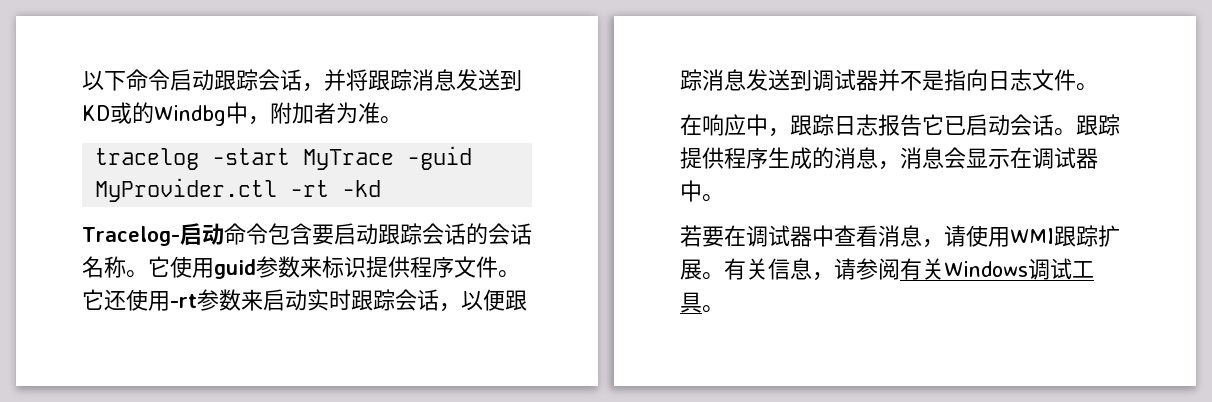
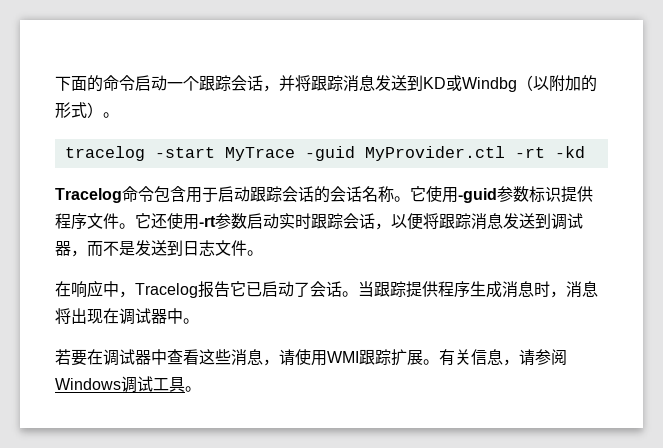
- 以下命令启动跟踪会话，并将跟踪消息发送到KD或的Windbg中，附加者为准。
+ 下面的命令启动一个跟踪会话，并将跟踪消息发送到KD或Windbg（以附加的形式）。
- Tracelog-启动命令包含要启动跟踪会话的会话名称。
+ Tracelog命令包含用于启动跟踪会话的会话名称。
- 它使用guid参数来标识提供程序文件。
+ 它使用-guid参数标识提供程序文件。
- 它还使用-rt参数来启动实时跟踪会话，以便跟踪消息发送到调试器并不是指向日志文件。
+ 它还使用-rt参数启动实时跟踪会话，以便将跟踪消息发送到调试器，而不是发送到日志文件。
- 在响应中，跟踪日志报告它已启动会话。跟踪提供程序生成的消息，消息会显示在调试器中。
+ 在响应中，Tracelog报告它已启动了会话。当跟踪提供程序生成消息时，消息将出现在调试器中。
- 若要在调试器中查看消息，请使用WMI跟踪扩展。
+ 若要在调试器中查看这些消息，请使用WMI跟踪扩展。
- 有关信息，请参阅有关Windows调试工具。
+ 有关信息，请参阅Windows调试工具。

